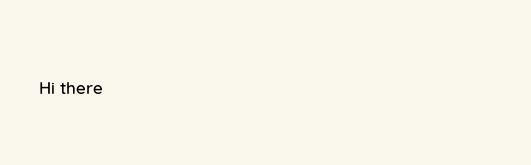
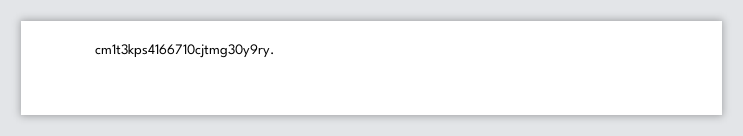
- Hi there
+ cm1t3kps4166710cjtmg30y9ry.

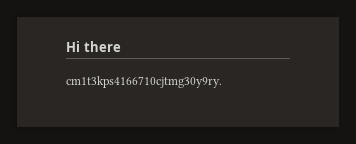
+ Hi there

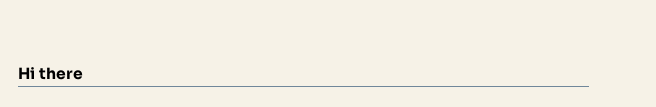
- cm1t3kps4166710cjtmg30y9ry.

